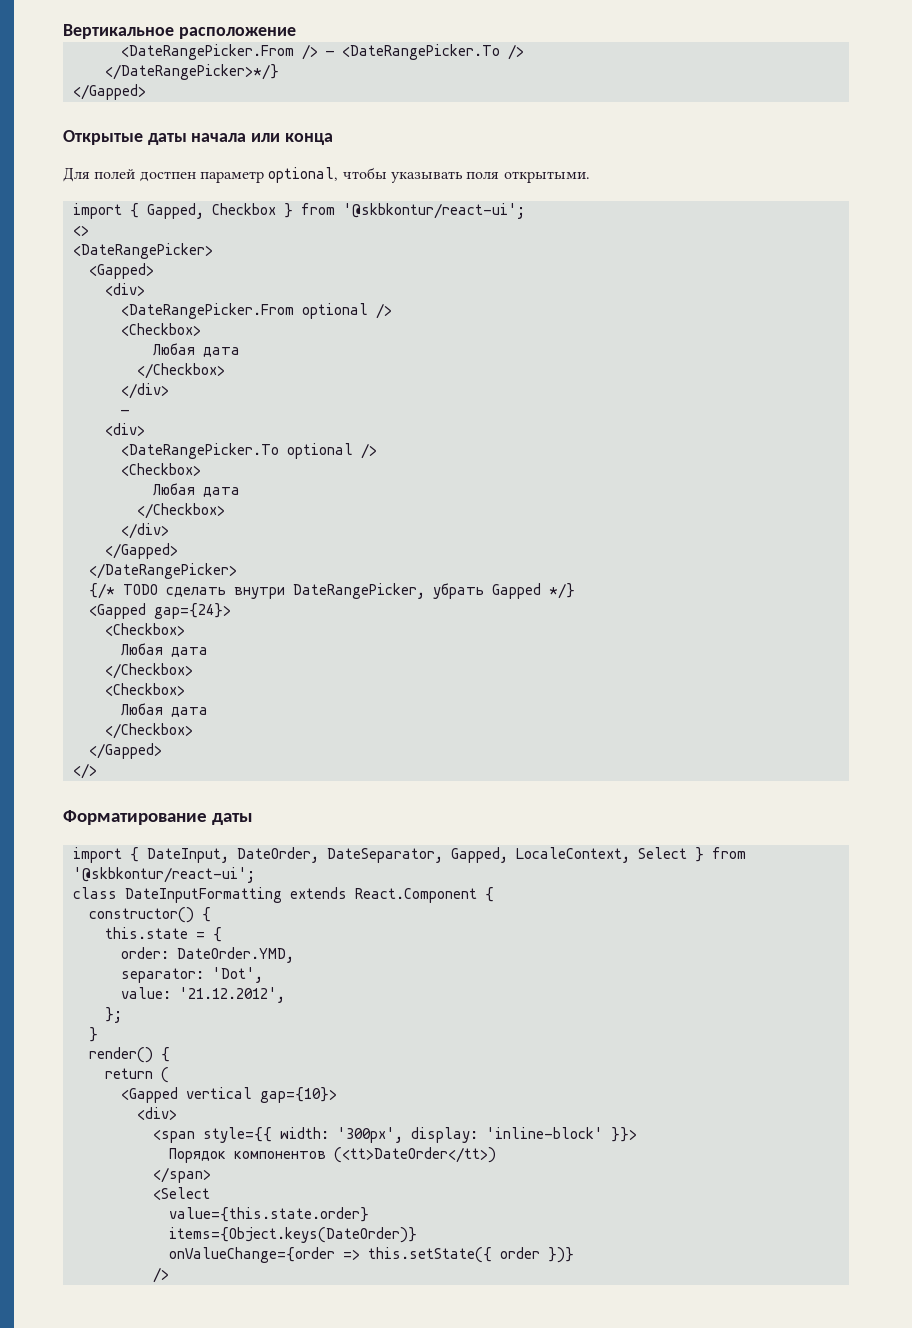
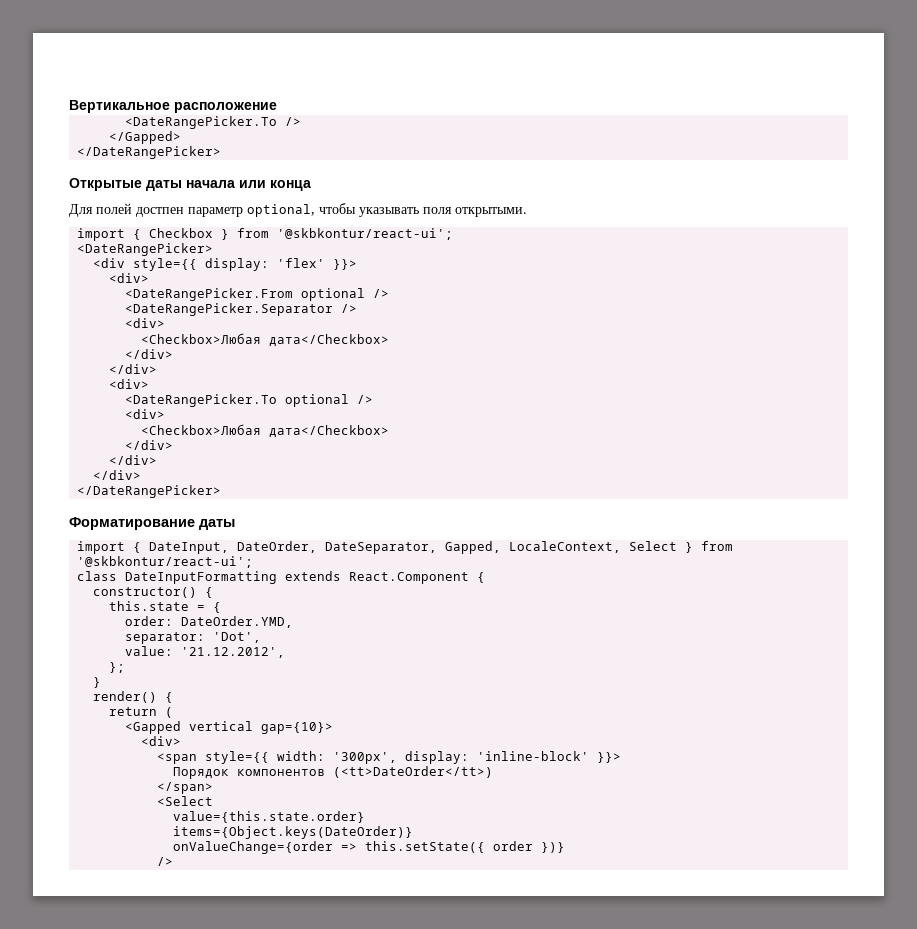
- <DateRangePicker.From /> — <DateRangePicker.To />
+ <DateRangePicker.To />
- </DateRangePicker>*/}
  </Gapped>
+ </DateRangePicker>
- import { Gapped, Checkbox } from '@skbkontur/react-ui';
+ import { Checkbox } from '@skbkontur/react-ui';
- <>
- <Gapped>
+ <div style={{ display: 'flex' }}>
  <DateRangePicker.From optional />
- <Checkbox>
- Любая дата
- </Checkbox>
+ <DateRangePicker.Separator />
+ <div>
+ <Checkbox>Любая дата</Checkbox>
  </div>
- —
+ </div>
  <DateRangePicker.To optional />
- <Checkbox>
- Любая дата
- </Checkbox>
+ <div>
+ <Checkbox>Любая дата</Checkbox>
  </div>
- </Gapped>
+ </div>
+ </div>
  </DateRangePicker>
- {/* TODO сделать внутри DateRangePicker, убрать Gapped */}
- <Gapped gap={24}>
- <Checkbox>
- Любая дата
- </Checkbox>
- <Checkbox>
- Любая дата
- </Checkbox>
- </Gapped>
- </>

